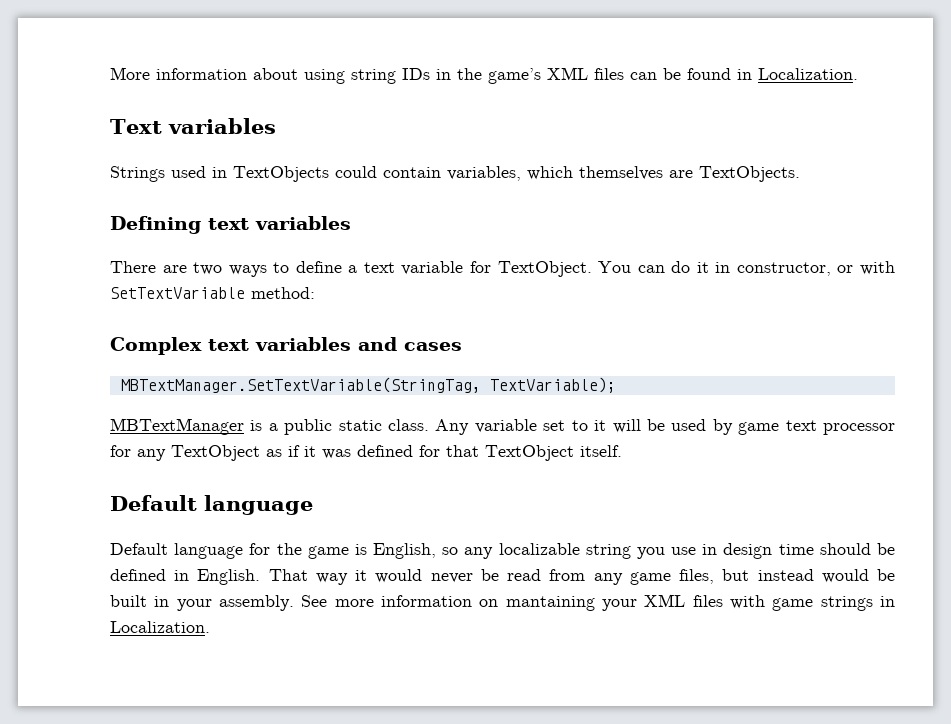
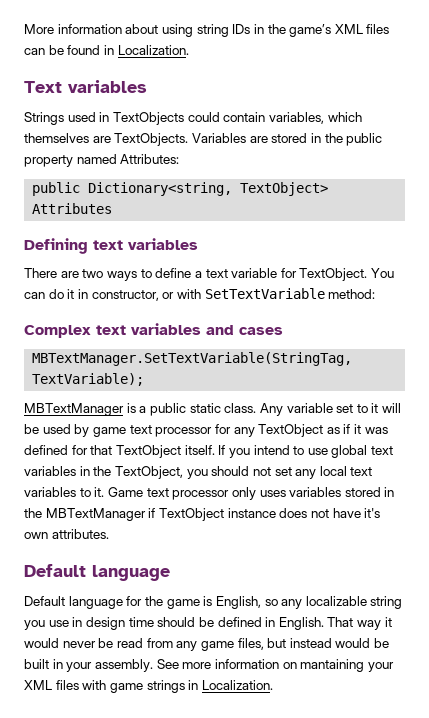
+ Variables are stored in the public property named Attributes:
+ public Dictionary<string, TextObject> Attributes
+ If you intend to use global text variables in the TextObject, you should not set any local text variables to it. Game text processor only uses variables stored in the MBTextManager if TextObject instance does not have it's own attributes.

